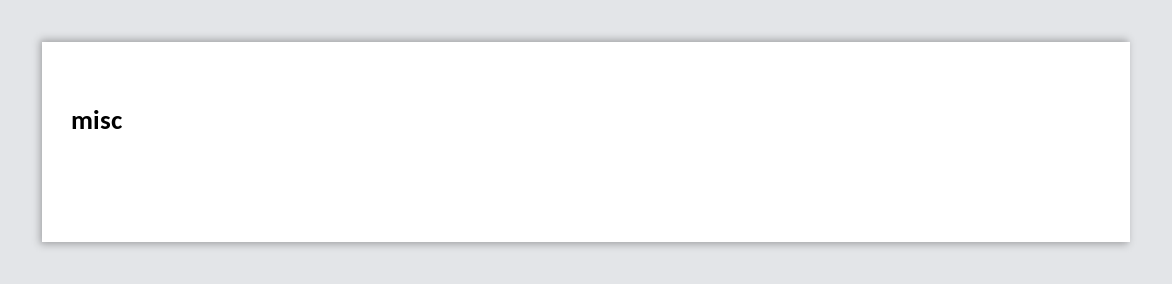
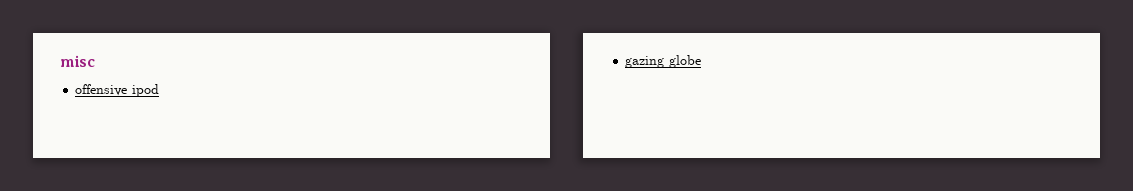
+ offensive ipod
+ gazing globe

